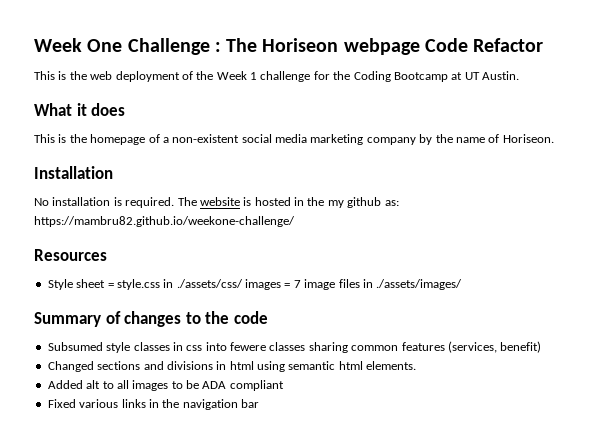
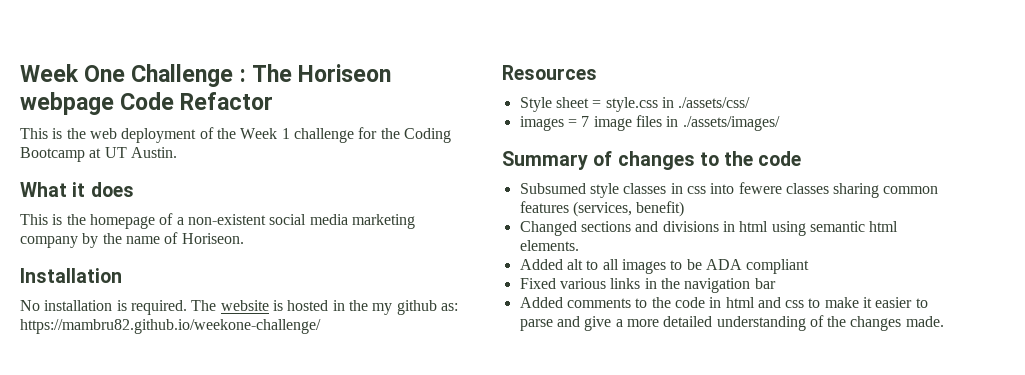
- Style sheet = style.css in ./assets/css/ images = 7 image files in ./assets/images/
+ Style sheet = style.css in ./assets/css/
+ images = 7 image files in ./assets/images/
+ Added comments to the code in html and css to make it easier to parse and give a more detailed understanding of the changes made.

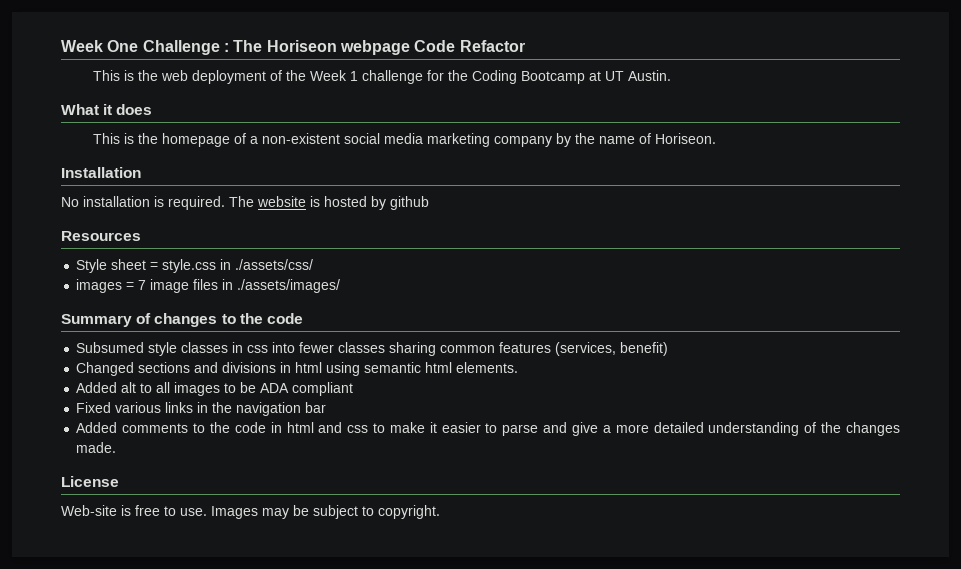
- The website is hosted in the my github as: https://mambru82.github.io/weekone-challenge/
+ The website is hosted by github
- Subsumed style classes in css into fewere classes sharing common features (services, benefit)
+ Subsumed style classes in css into fewer classes sharing common features (services, benefit)
+ License
+ Web-site is free to use. Images may be subject to copyright.

